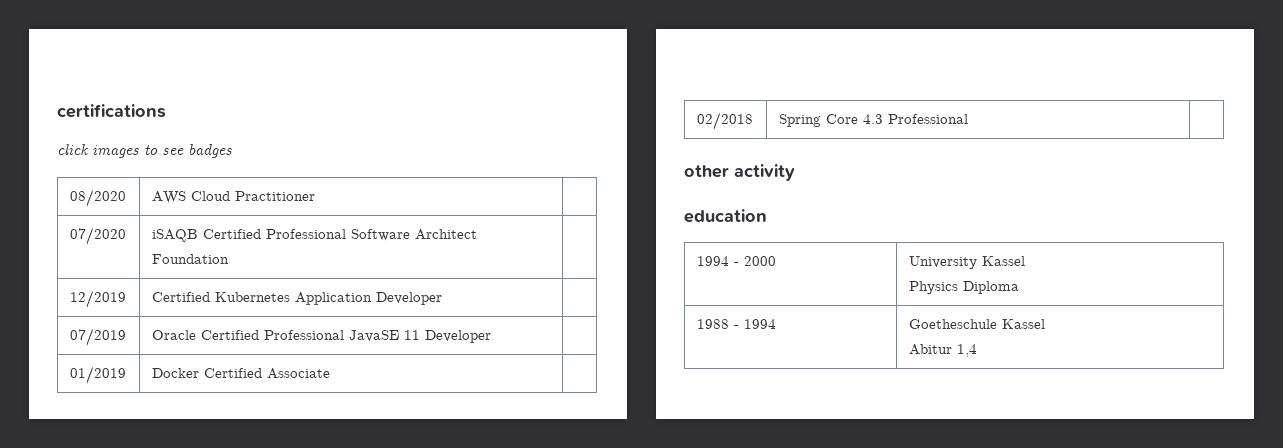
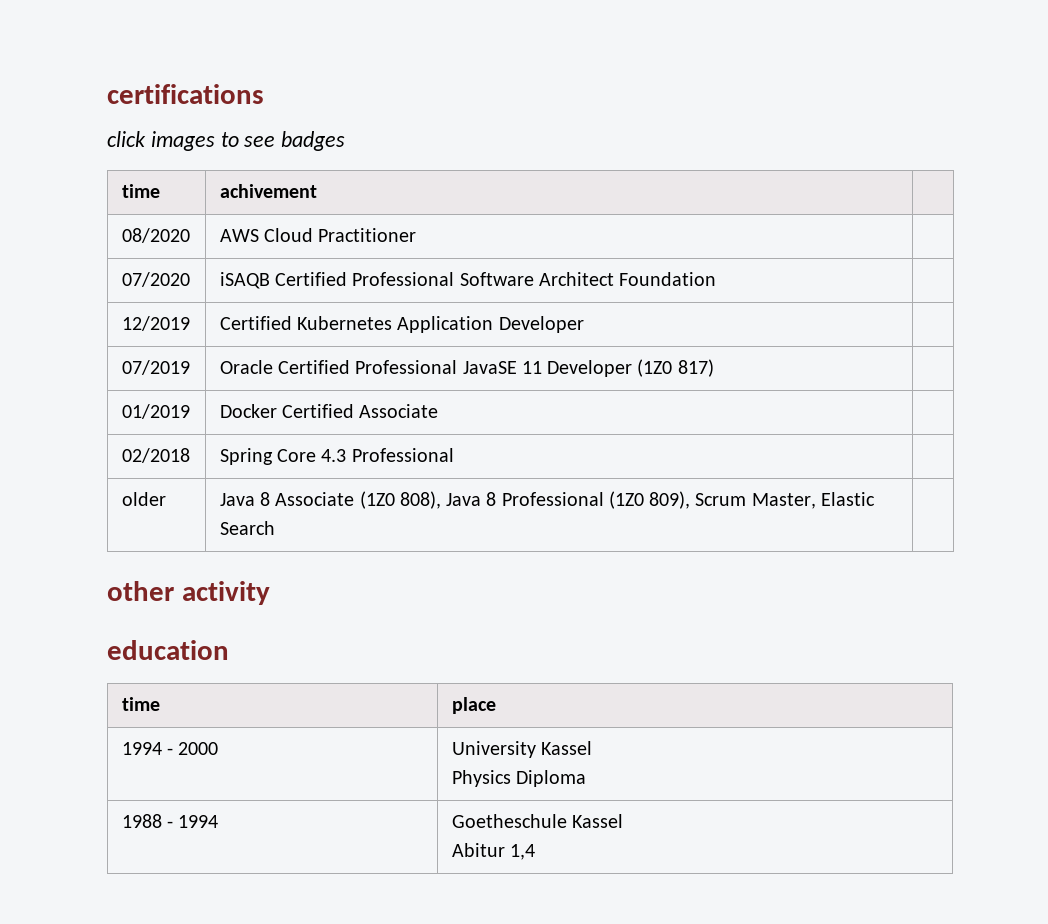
+ time | achivement |
- 07/2019 | Oracle Certified Professional JavaSE 11 Developer |
+ 07/2019 | Oracle Certified Professional JavaSE 11 Developer (1Z0 817) |
+ older | Java 8 Associate (1Z0 808), Java 8 Professional (1Z0 809), Scrum Master, Elastic Search |
+ time | place

